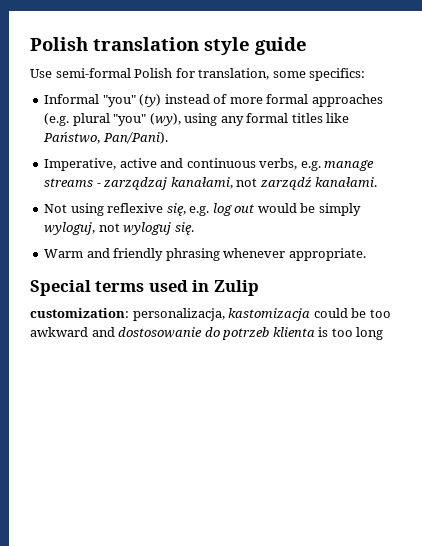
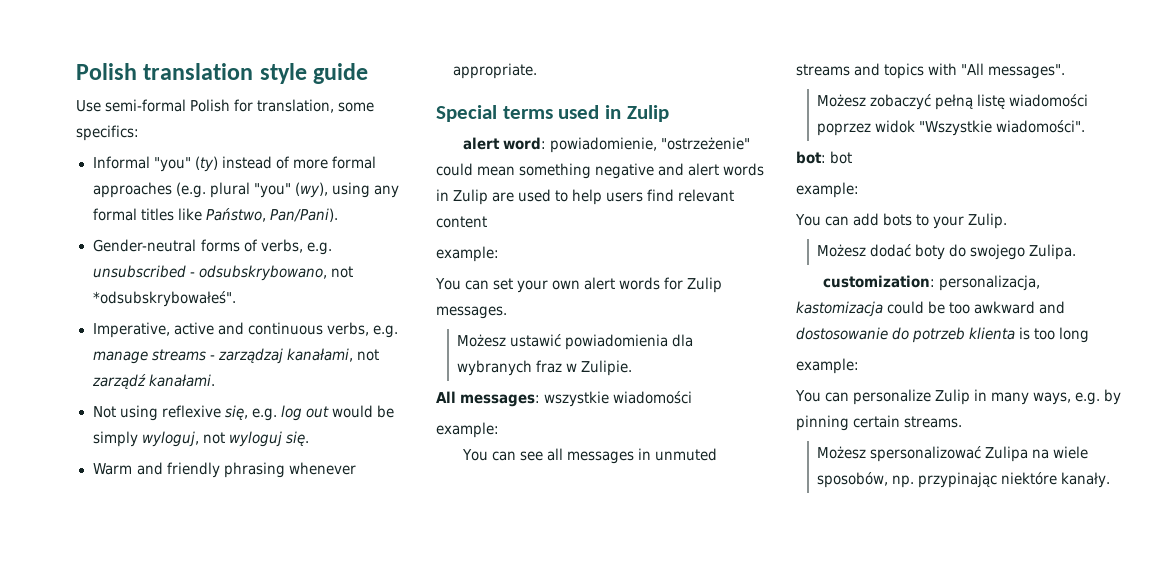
+ Gender-neutral forms of verbs, e.g. unsubscribed - odsubskrybowano, not *odsubskrybowałeś".
+ alert word: powiadomienie, "ostrzeżenie" could mean something negative and alert words in Zulip are used to help users find relevant content
+ example:
+ You can set your own alert words for Zulip messages.
+ Możesz ustawić powiadomienia dla wybranych fraz w Zulipie.
+ All messages: wszystkie wiadomości
+ example:
+ You can see all messages in unmuted streams and topics with "All messages".
+ Możesz zobaczyć pełną listę wiadomości poprzez widok "Wszystkie wiadomości".
+ bot: bot
+ example:
+ You can add bots to your Zulip.
+ Możesz dodać boty do swojego Zulipa.
  customization: personalizacja, kastomizacja could be too awkward and dostosowanie do potrzeb klienta is too long
+ example:
+ You can personalize Zulip in many ways, e.g. by pinning certain streams.
+ Możesz spersonalizować Zulipa na wiele sposobów, np. przypinając niektóre kanały.

